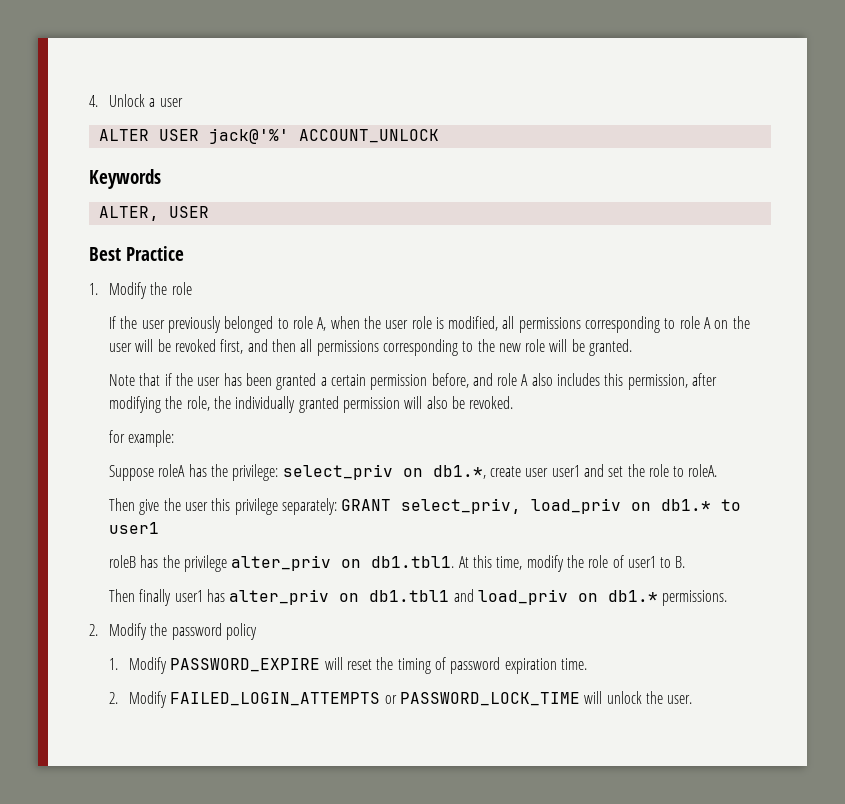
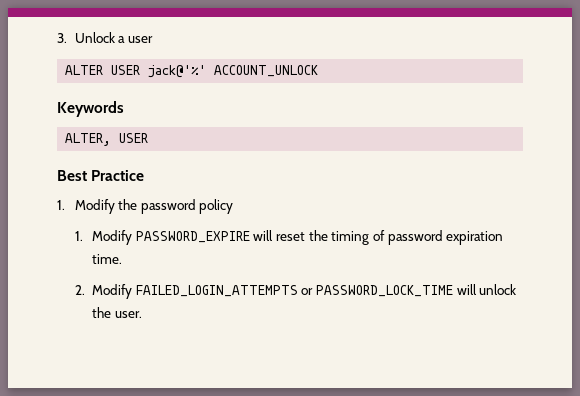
- 4. Unlock a user
+ 3. Unlock a user
- 1. Modify the role
- If the user previously belonged to role A, when the user role is modified, all permissions corresponding to role A on the user will be revoked first, and then all permissions corresponding to the new role will be granted.
- Note that if the user has been granted a certain permission before, and role A also includes this permission, after modifying the role, the individually granted permission will also be revoked.
- for example:
- Suppose roleA has the privilege: select_priv on db1.*, create user user1 and set the role to roleA.
- Then give the user this privilege separately: GRANT select_priv, load_priv on db1.* to user1
- roleB has the privilege alter_priv on db1.tbl1. At this time, modify the role of user1 to B.
- Then finally user1 has alter_priv on db1.tbl1 and load_priv on db1.* permissions.
- 2. Modify the password policy
+ 1. Modify the password policy

